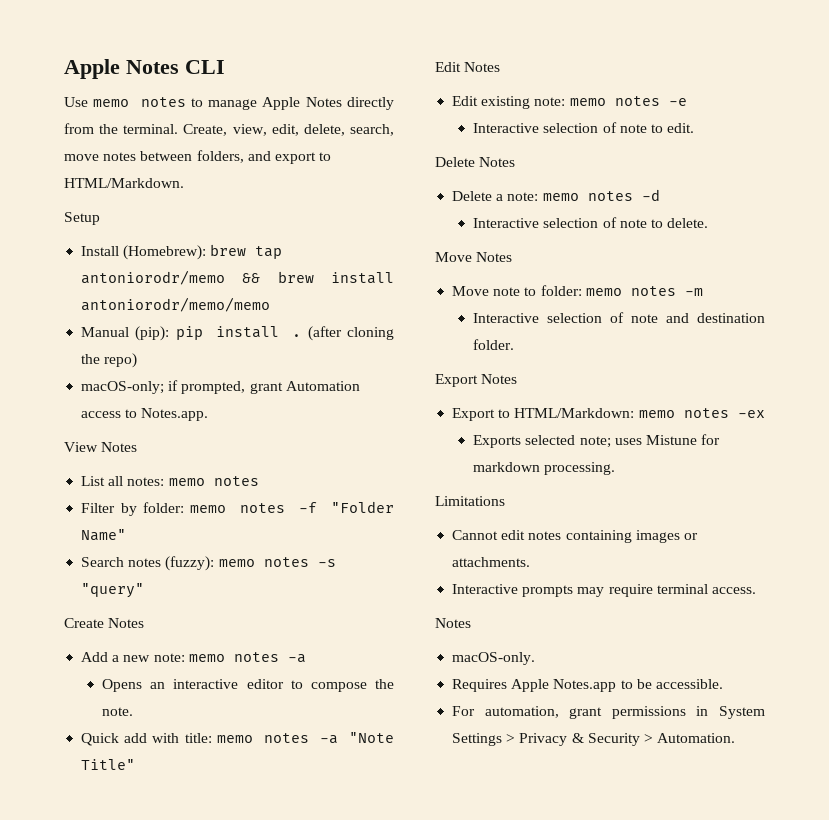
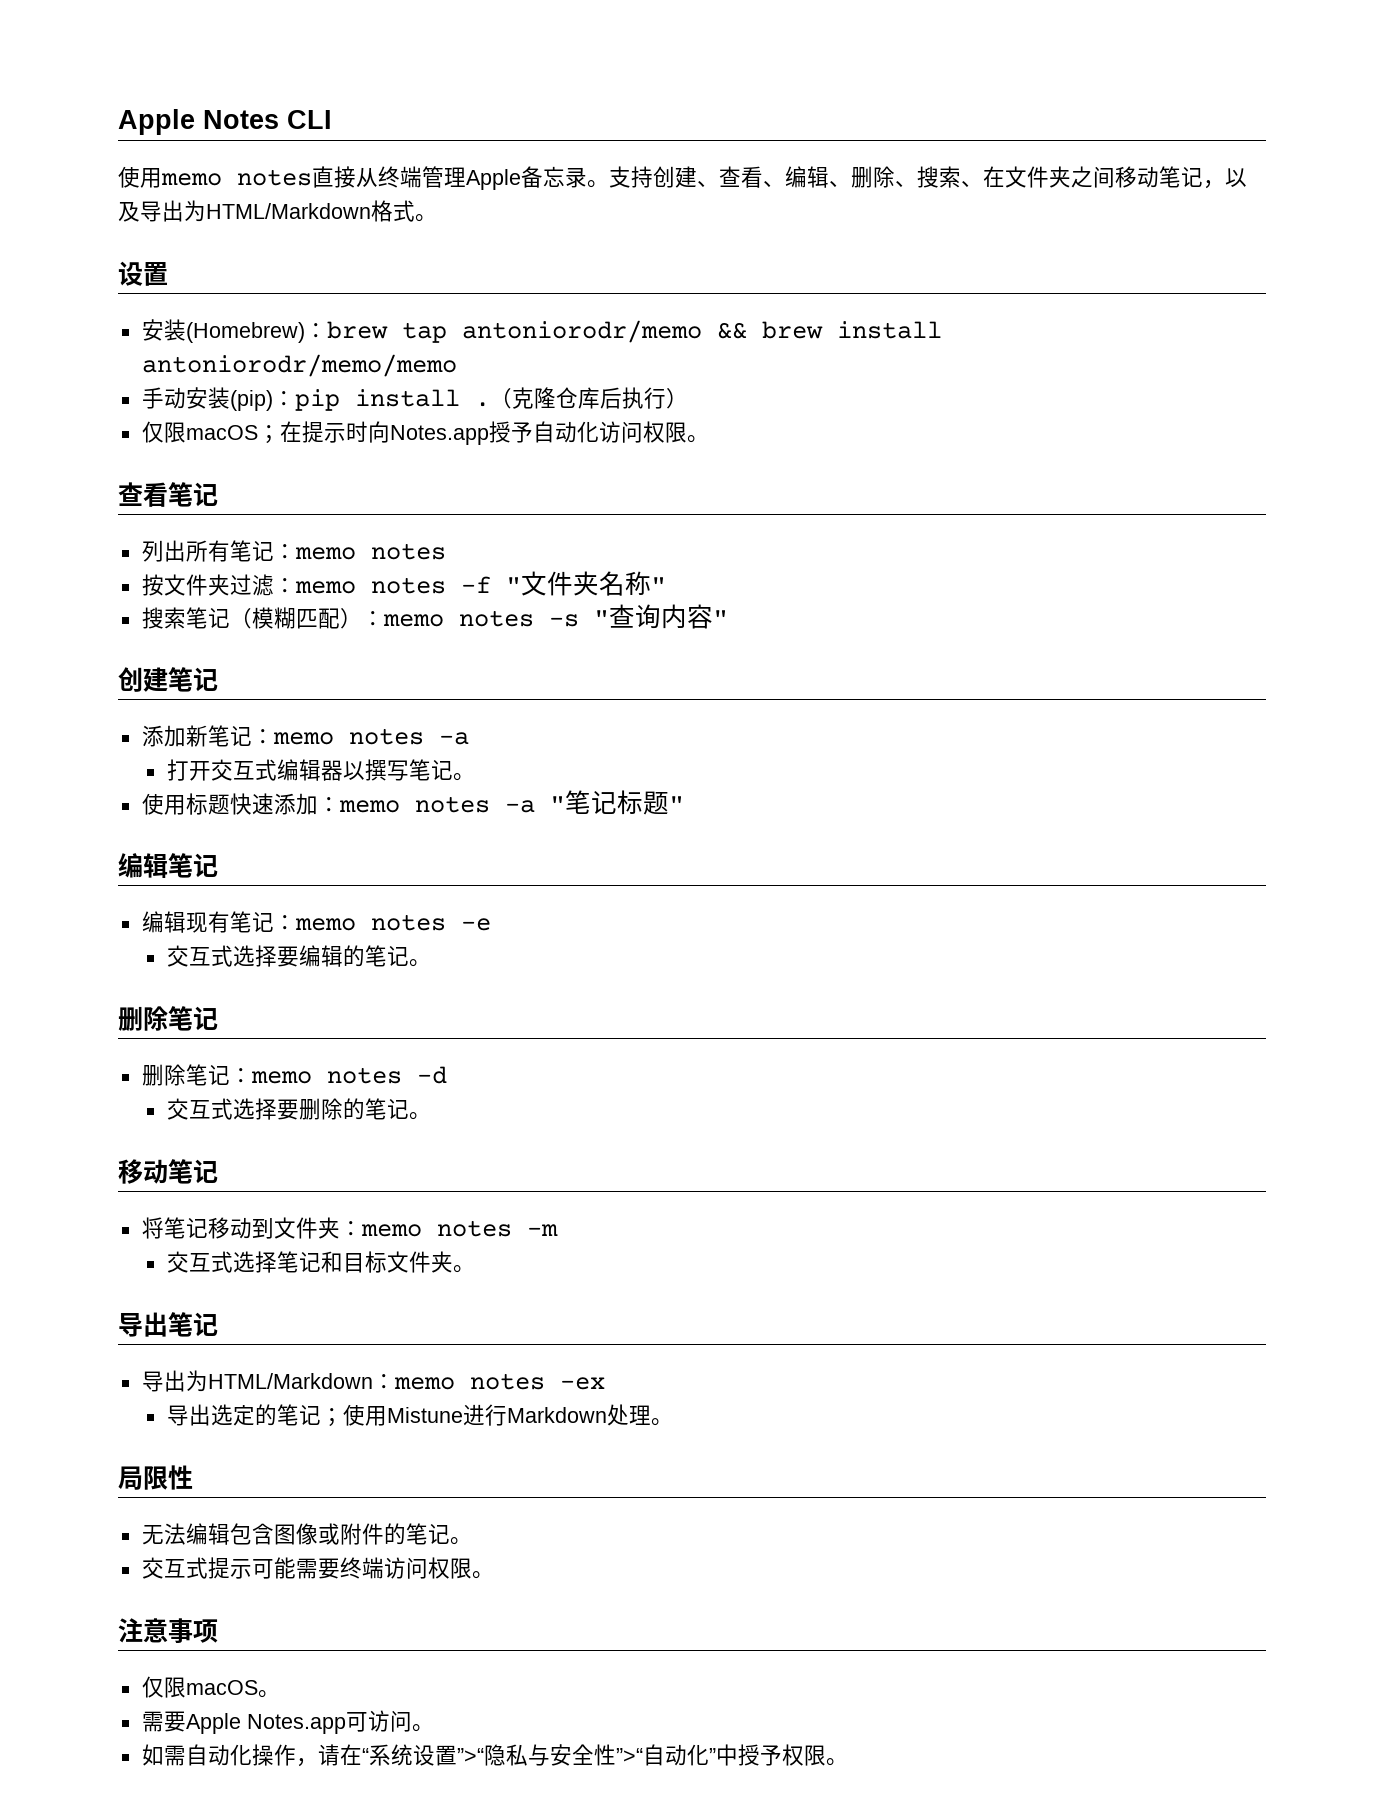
- Use memo notes to manage Apple Notes directly from the terminal. Create, view, edit, delete, search, move notes between folders, and export to HTML/Markdown.
- Setup
- Install (Homebrew): brew tap antoniorodr/memo && brew install antoniorodr/memo/memo
+ 使用memo notes直接从终端管理Apple备忘录。支持创建、查看、编辑、删除、搜索、在文件夹之间移动笔记，以及导出为HTML/Markdown格式。
+ 设置
+ 安装(Homebrew)：brew tap antoniorodr/memo && brew install antoniorodr/memo/memo
- Manual (pip): pip install . (after cloning the repo)
- macOS-only; if prompted, grant Automation access to Notes.app.
- View Notes
- List all notes: memo notes
- Filter by folder: memo notes -f "Folder Name"
- Search notes (fuzzy): memo notes -s "query"
- Create Notes
- Add a new note: memo notes -a
- Opens an interactive editor to compose the note.
- Quick add with title: memo notes -a "Note Title"
- Edit Notes
- Edit existing note: memo notes -e
- Interactive selection of note to edit.
- Delete Notes
- Delete a note: memo notes -d
- Interactive selection of note to delete.
- Move Notes
- Move note to folder: memo notes -m
- Interactive selection of note and destination folder.
- Export Notes
- Export to HTML/Markdown: memo notes -ex
- Exports selected note; uses Mistune for markdown processing.
- Limitations
- Cannot edit notes containing images or attachments.
- Interactive prompts may require terminal access.
- Notes
- macOS-only.
- Requires Apple Notes.app to be accessible.
- For automation, grant permissions in System Settings > Privacy & Security > Automation.
+ 手动安装(pip)：pip install .（克隆仓库后执行）
+ 仅限macOS；在提示时向Notes.app授予自动化访问权限。
+ 查看笔记
+ 列出所有笔记：memo notes
+ 按文件夹过滤：memo notes -f "文件夹名称"
+ 搜索笔记（模糊匹配）：memo notes -s "查询内容"
+ 创建笔记
+ 添加新笔记：memo notes -a
+ 打开交互式编辑器以撰写笔记。
+ 使用标题快速添加：memo notes -a "笔记标题"
+ 编辑笔记
+ 编辑现有笔记：memo notes -e
+ 交互式选择要编辑的笔记。
+ 删除笔记
+ 删除笔记：memo notes -d
+ 交互式选择要删除的笔记。
+ 移动笔记
+ 将笔记移动到文件夹：memo notes -m
+ 交互式选择笔记和目标文件夹。
+ 导出笔记
+ 导出为HTML/Markdown：memo notes -ex
+ 导出选定的笔记；使用Mistune进行Markdown处理。
+ 局限性
+ 无法编辑包含图像或附件的笔记。
+ 交互式提示可能需要终端访问权限。
+ 注意事项
+ 仅限macOS。
+ 需要Apple Notes.app可访问。
+ 如需自动化操作，请在“系统设置”>“隐私与安全性”>“自动化”中授予权限。

